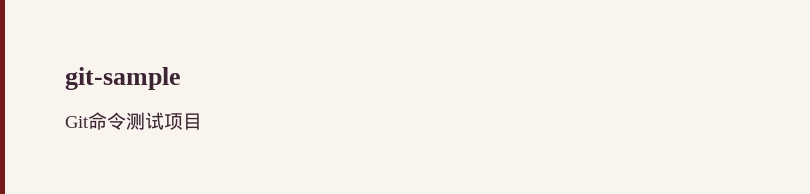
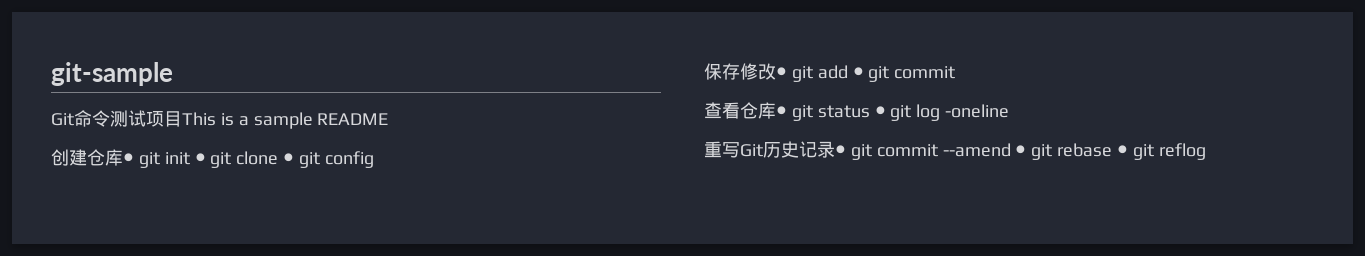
- Git命令测试项目
+ Git命令测试项目This is a sample README
+ 创建仓库● git init ● git clone ● git config
+ 保存修改● git add ● git commit
+ 查看仓库● git status ● git log -oneline
+ 重写Git历史记录● git commit --amend ● git rebase ● git reflog

